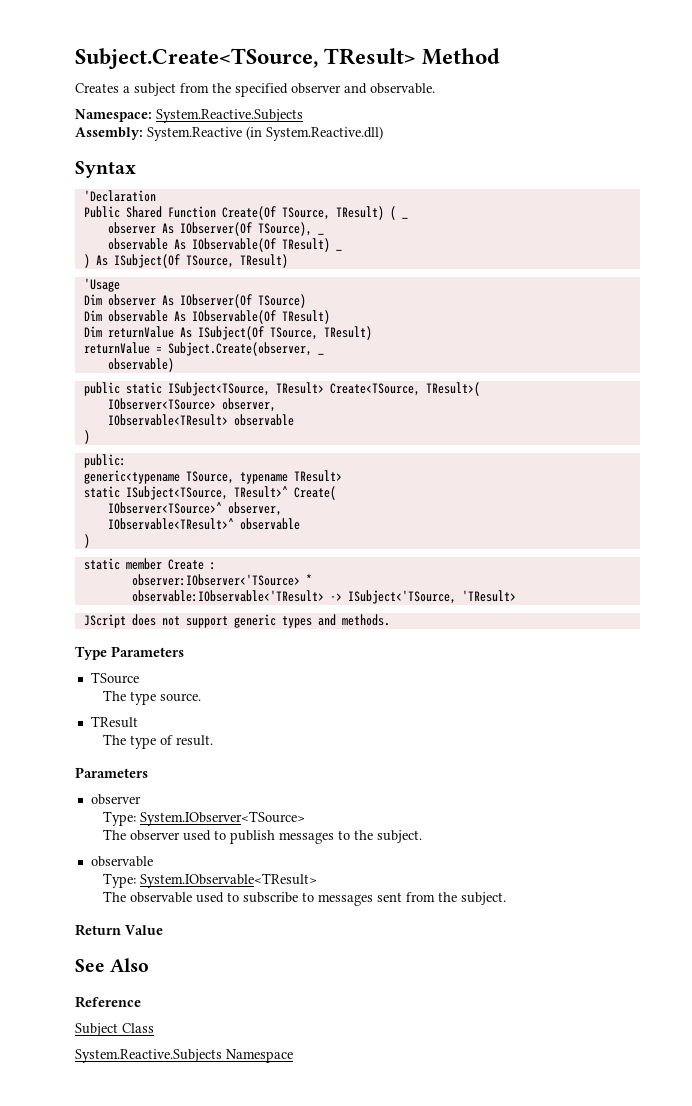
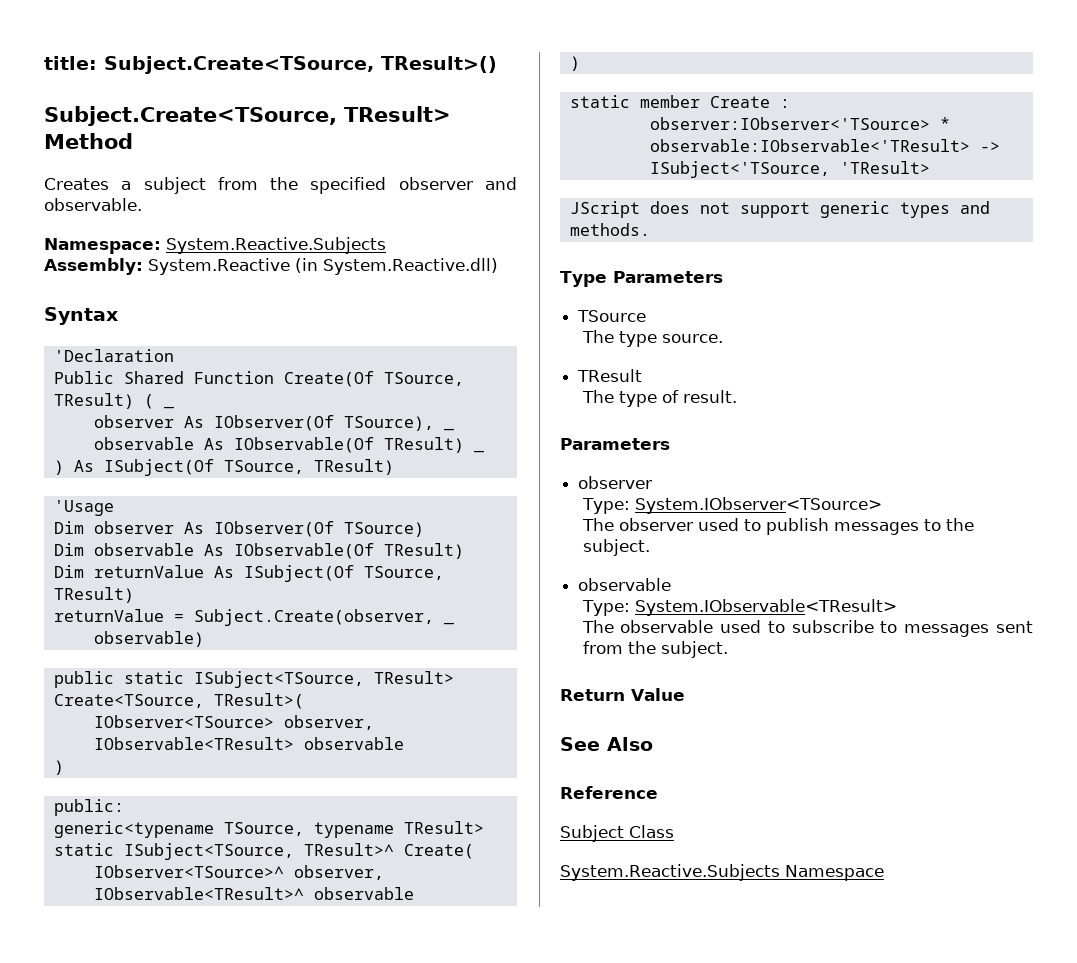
+ title: Subject.Create<TSource, TResult>()

